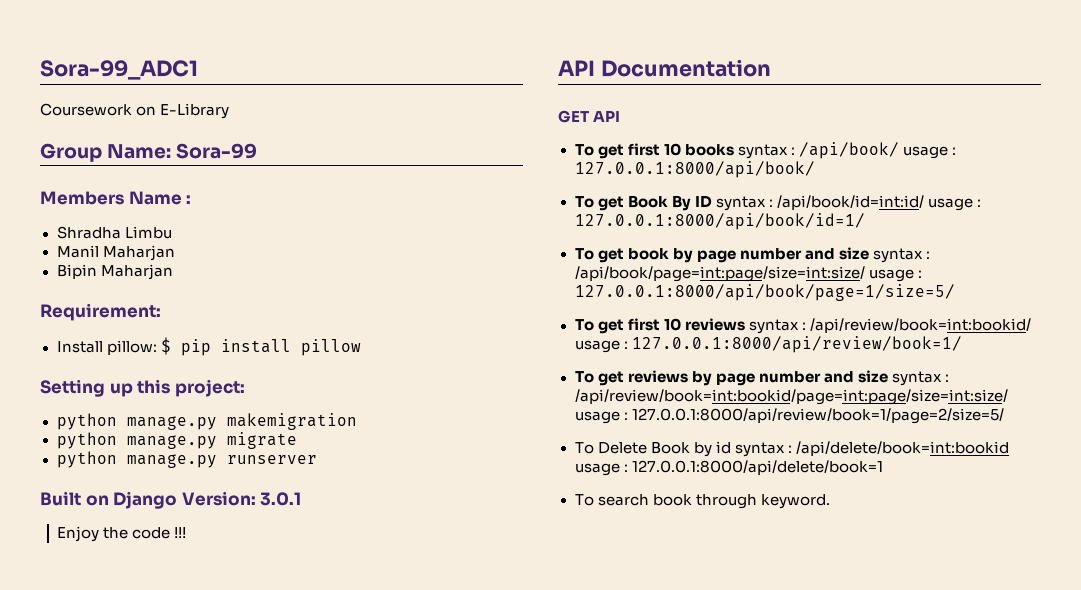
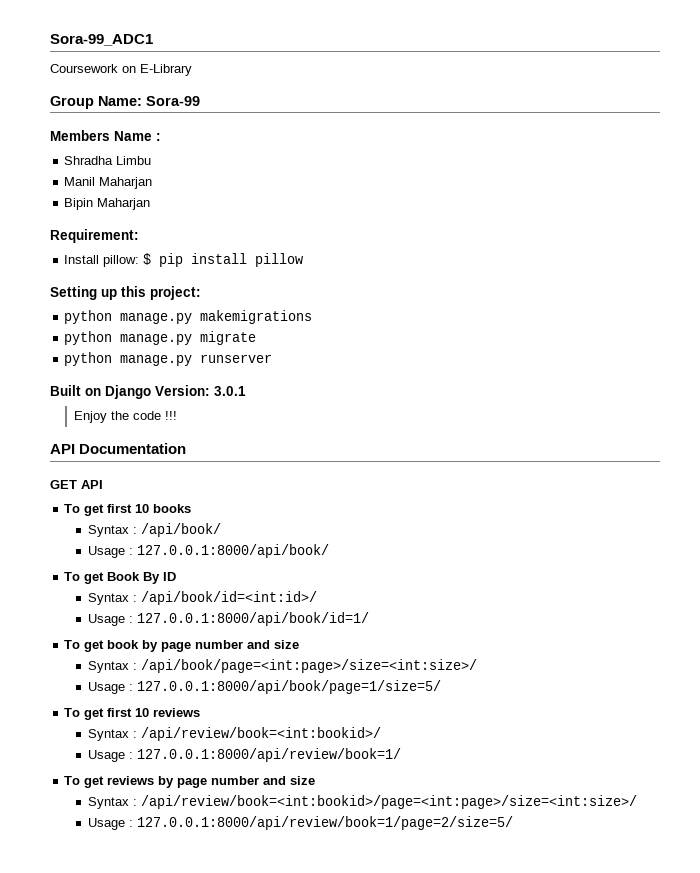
- python manage.py makemigration
+ python manage.py makemigrations
- To get first 10 books syntax : /api/book/ usage : 127.0.0.1:8000/api/book/
+ To get first 10 books
+ Syntax : /api/book/
+ Usage : 127.0.0.1:8000/api/book/
- To get Book By ID syntax : /api/book/id=int:id/ usage : 127.0.0.1:8000/api/book/id=1/
+ To get Book By ID
+ Syntax : /api/book/id=<int:id>/
+ Usage : 127.0.0.1:8000/api/book/id=1/
- To get book by page number and size syntax : /api/book/page=int:page/size=int:size/ usage : 127.0.0.1:8000/api/book/page=1/size=5/
+ To get book by page number and size
+ Syntax : /api/book/page=<int:page>/size=<int:size>/
+ Usage : 127.0.0.1:8000/api/book/page=1/size=5/
- To get first 10 reviews syntax : /api/review/book=int:bookid/ usage : 127.0.0.1:8000/api/review/book=1/
+ To get first 10 reviews
+ Syntax : /api/review/book=<int:bookid>/
+ Usage : 127.0.0.1:8000/api/review/book=1/
- To get reviews by page number and size syntax : /api/review/book=int:bookid/page=int:page/size=int:size/ usage : 127.0.0.1:8000/api/review/book=1/page=2/size=5/
- To Delete Book by id syntax : /api/delete/book=int:bookid usage : 127.0.0.1:8000/api/delete/book=1
- To search book through keyword.
+ To get reviews by page number and size
+ Syntax : /api/review/book=<int:bookid>/page=<int:page>/size=<int:size>/
+ Usage : 127.0.0.1:8000/api/review/book=1/page=2/size=5/

